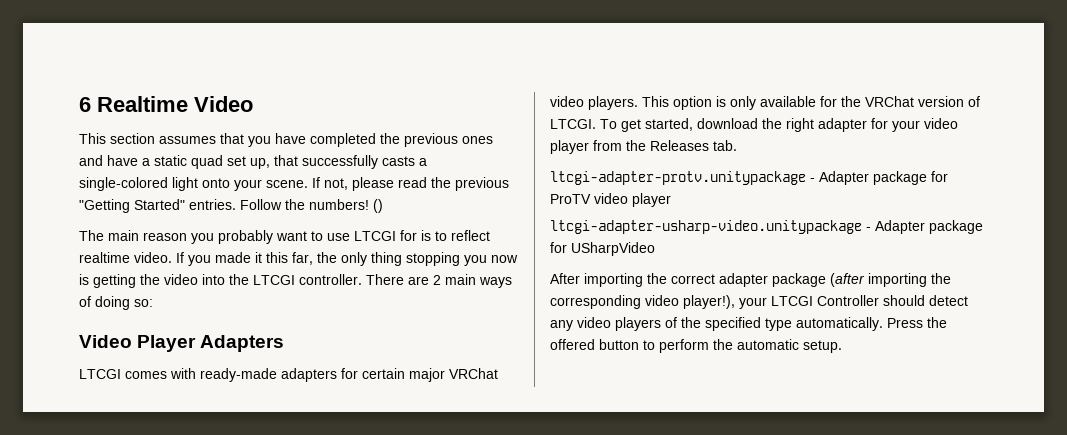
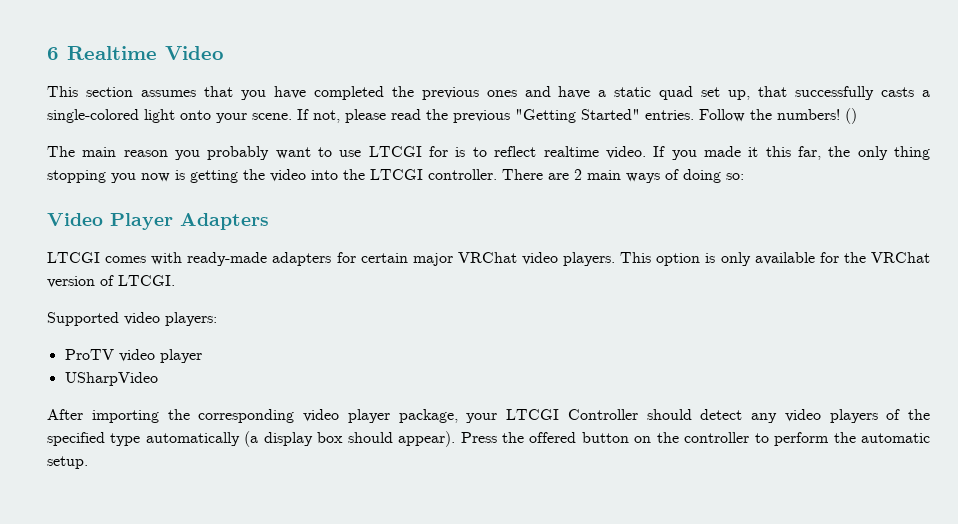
- This option is only available for the VRChat version of LTCGI. To get started, download the right adapter for your video player from the Releases tab.
- ltcgi-adapter-protv.unitypackage - Adapter package for ProTV video player
- ltcgi-adapter-usharp-video.unitypackage - Adapter package for USharpVideo
- After importing the correct adapter package (after importing the corresponding video player!), your LTCGI Controller should detect any video players of the specified type automatically.
+ This option is only available for the VRChat version of LTCGI.
+ Supported video players:
+ ProTV video player
+ USharpVideo
+ After importing the corresponding video player package, your LTCGI Controller should detect any video players of the specified type automatically (a display box should appear).
- Press the offered button to perform the automatic setup.
+ Press the offered button on the controller to perform the automatic setup.

